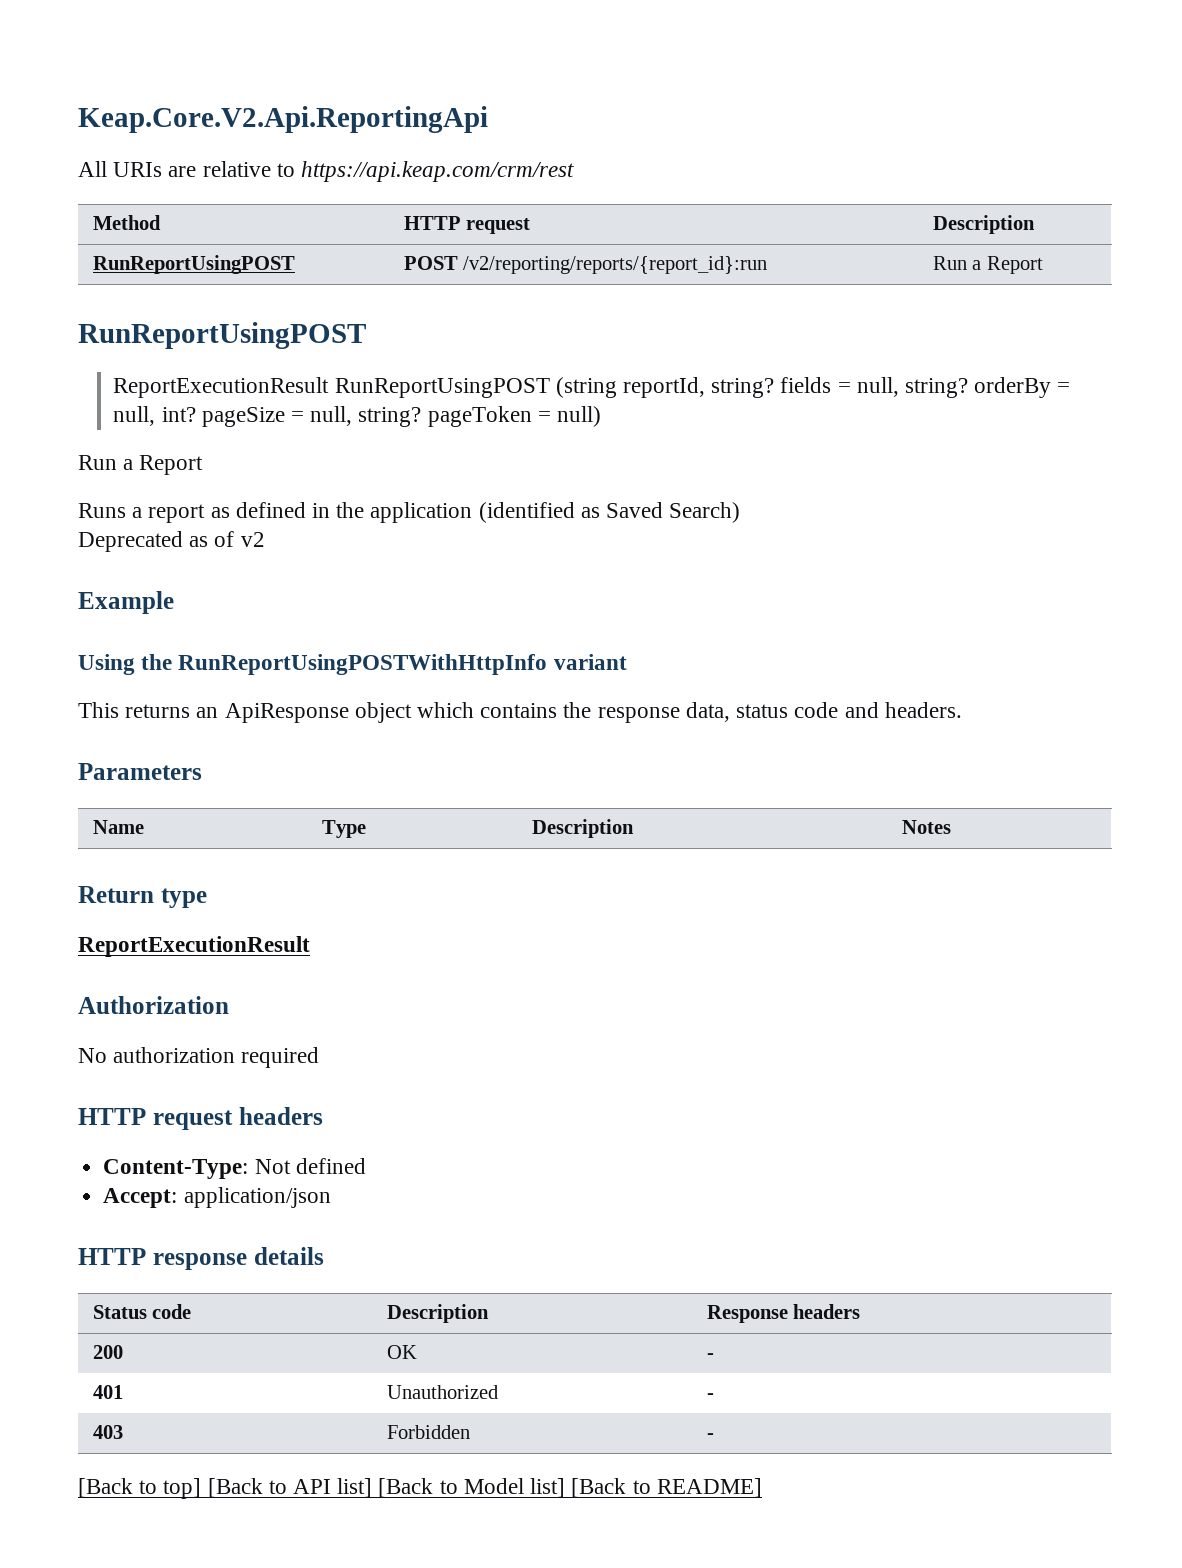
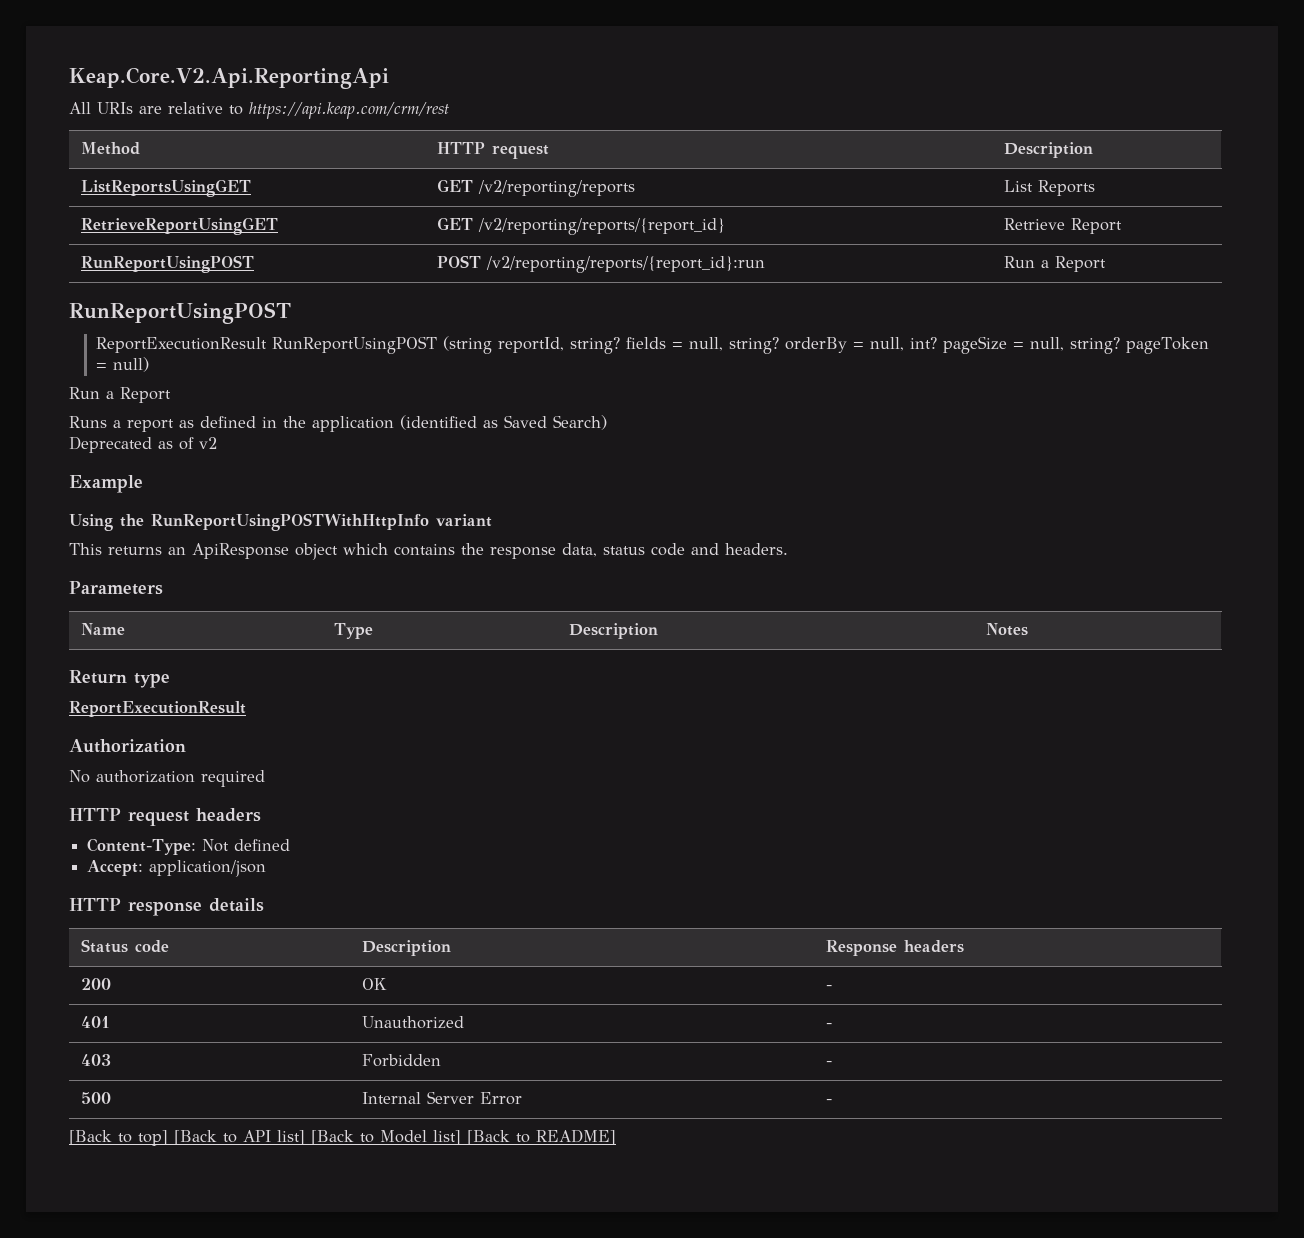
+ ListReportsUsingGET | GET /v2/reporting/reports | List Reports
+ RetrieveReportUsingGET | GET /v2/reporting/reports/{report_id} | Retrieve Report
+ 500 | Internal Server Error | -

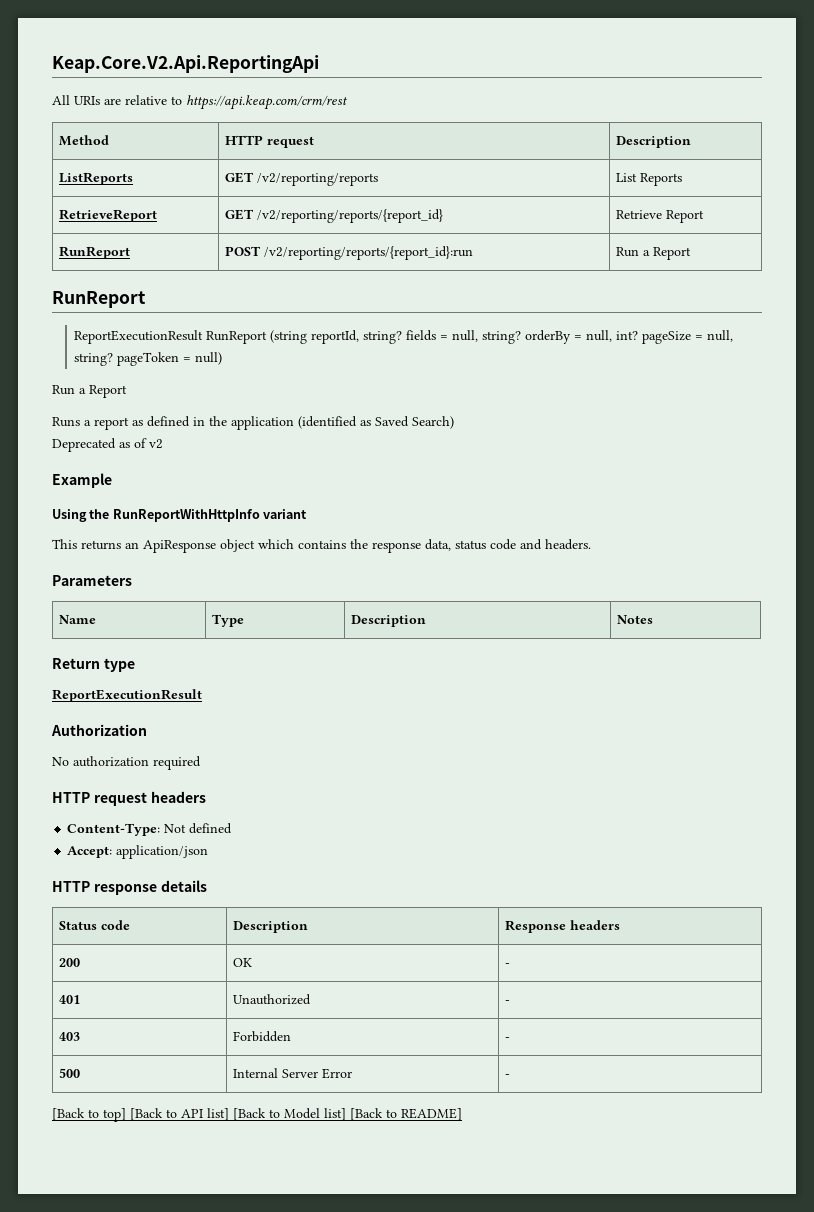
- ListReportsUsingGET | GET /v2/reporting/reports | List Reports
+ ListReports | GET /v2/reporting/reports | List Reports
- RetrieveReportUsingGET | GET /v2/reporting/reports/{report_id} | Retrieve Report
+ RetrieveReport | GET /v2/reporting/reports/{report_id} | Retrieve Report
- RunReportUsingPOST | POST /v2/reporting/reports/{report_id}:run | Run a Report
- RunReportUsingPOST
- ReportExecutionResult RunReportUsingPOST (string reportId, string? fields = null, string? orderBy = null, int? pageSize = null, string? pageToken = null)
+ RunReport | POST /v2/reporting/reports/{report_id}:run | Run a Report
+ RunReport
+ ReportExecutionResult RunReport (string reportId, string? fields = null, string? orderBy = null, int? pageSize = null, string? pageToken = null)
- Using the RunReportUsingPOSTWithHttpInfo variant
+ Using the RunReportWithHttpInfo variant

